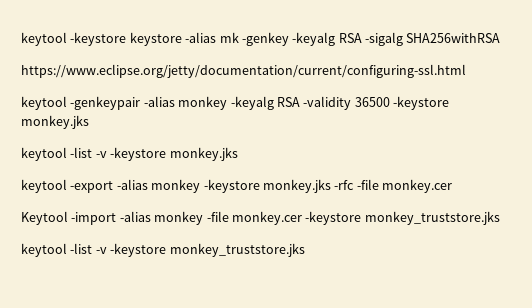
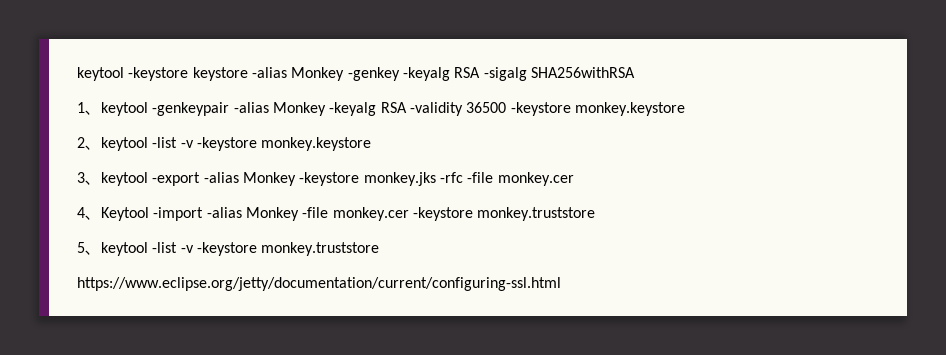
- keytool -keystore keystore -alias mk -genkey -keyalg RSA -sigalg SHA256withRSA
+ keytool -keystore keystore -alias Monkey -genkey -keyalg RSA -sigalg SHA256withRSA
- https://www.eclipse.org/jetty/documentation/current/configuring-ssl.html
- keytool -genkeypair -alias monkey -keyalg RSA -validity 36500 -keystore monkey.jks
- keytool -list -v -keystore monkey.jks
- keytool -export -alias monkey -keystore monkey.jks -rfc -file monkey.cer
+ 1、keytool -genkeypair -alias Monkey -keyalg RSA -validity 36500 -keystore monkey.keystore
+ 2、keytool -list -v -keystore monkey.keystore
+ 3、keytool -export -alias Monkey -keystore monkey.jks -rfc -file monkey.cer
- Keytool -import -alias monkey -file monkey.cer -keystore monkey_truststore.jks
- keytool -list -v -keystore monkey_truststore.jks
+ 4、Keytool -import -alias Monkey -file monkey.cer -keystore monkey.truststore
+ 5、keytool -list -v -keystore monkey.truststore
+ https://www.eclipse.org/jetty/documentation/current/configuring-ssl.html

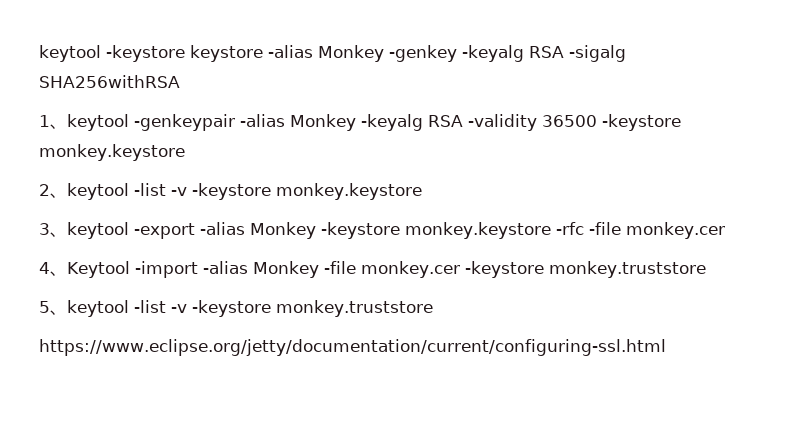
- 3、keytool -export -alias Monkey -keystore monkey.jks -rfc -file monkey.cer
+ 3、keytool -export -alias Monkey -keystore monkey.keystore -rfc -file monkey.cer

